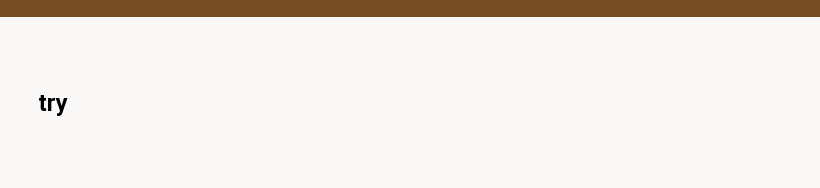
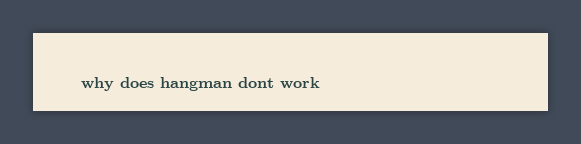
- try
+ why does hangman dont work

